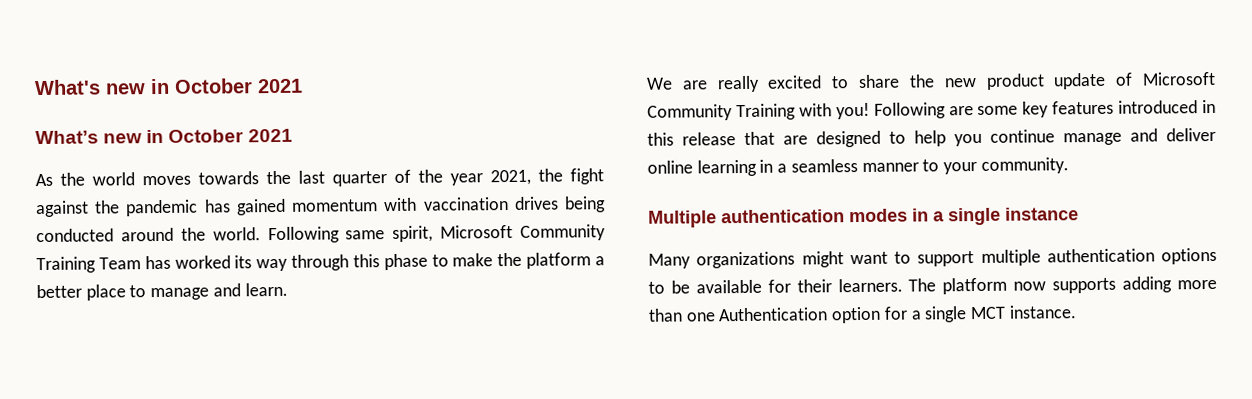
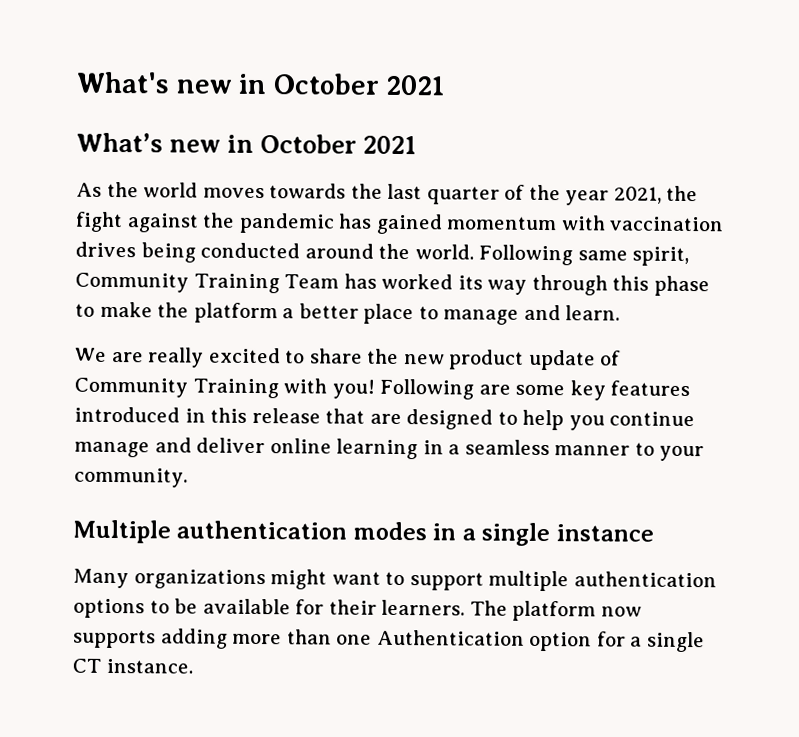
- Following same spirit, Microsoft Community Training Team has worked its way through this phase to make the platform a better place to manage and learn.
+ Following same spirit, Community Training Team has worked its way through this phase to make the platform a better place to manage and learn.
- We are really excited to share the new product update of Microsoft Community Training with you!
+ We are really excited to share the new product update of Community Training with you!
- The platform now supports adding more than one Authentication option for a single MCT instance.
+ The platform now supports adding more than one Authentication option for a single CT instance.

